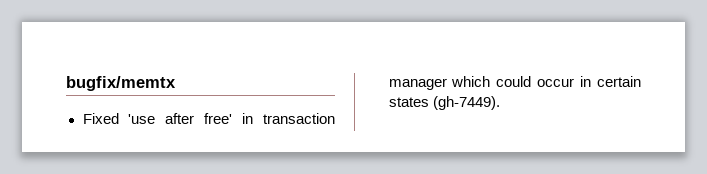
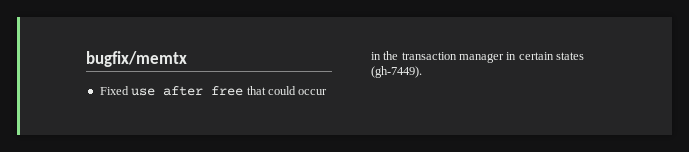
- Fixed 'use after free' in transaction manager which could occur in certain states (gh-7449).
+ Fixed use after free that could occur in the transaction manager in certain states (gh-7449).

